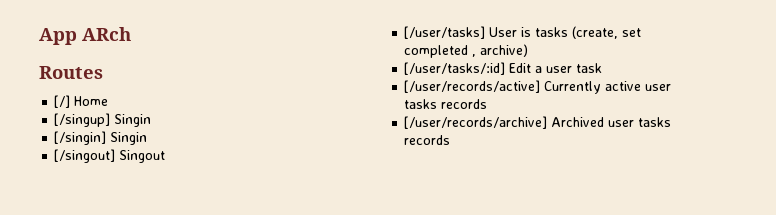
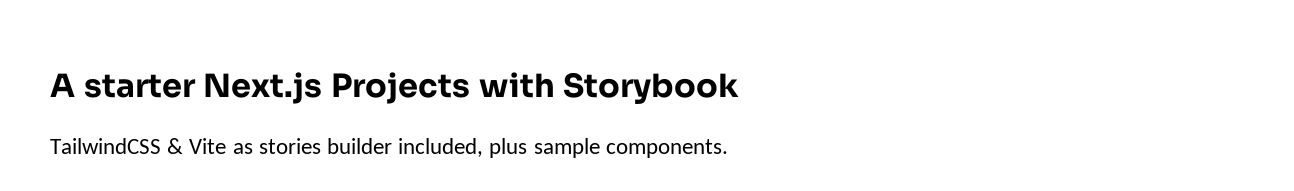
- App ARch
- Routes
- [/] Home
- [/singup] Singin
- [/singin] Singin
- [/singout] Singout
- [/user/tasks] User is tasks (create, set completed , archive)
- [/user/tasks/:id] Edit a user task
- [/user/records/active] Currently active user tasks records
- [/user/records/archive] Archived user tasks records
+ A starter Next.js Projects with Storybook
+ TailwindCSS & Vite as stories builder included, plus sample components.

